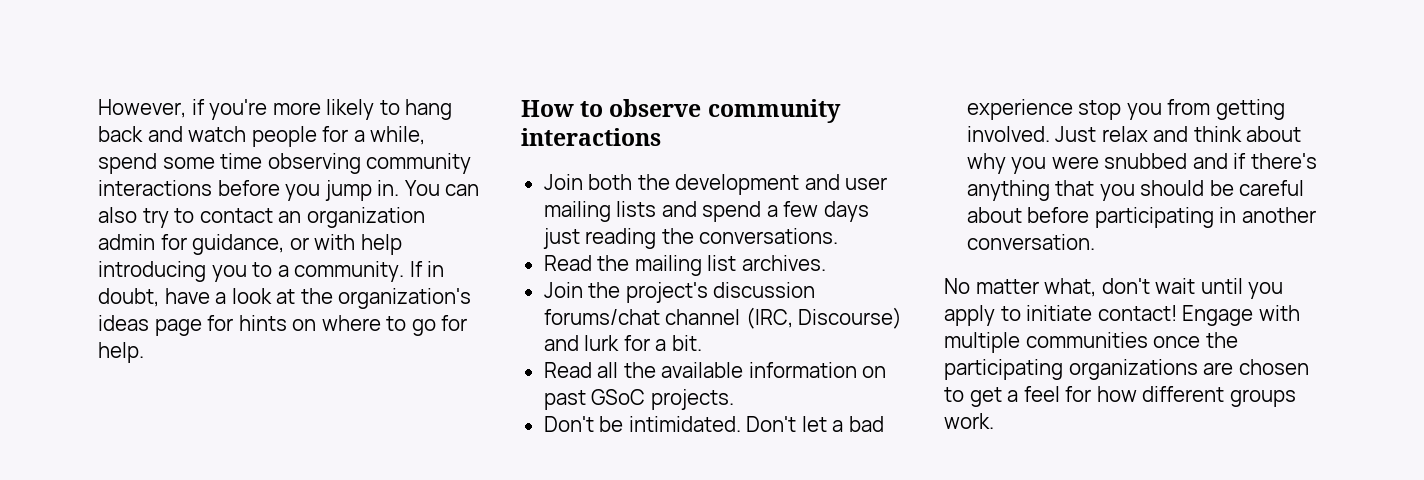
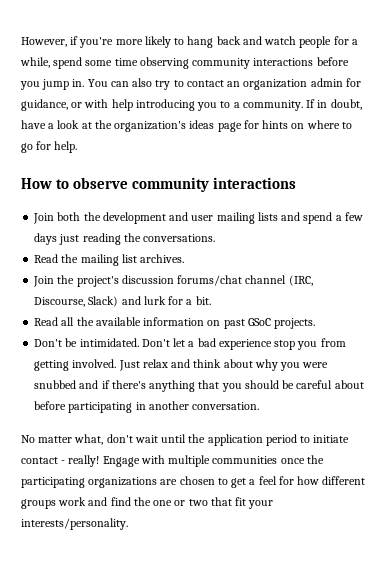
- Join the project's discussion forums/chat channel (IRC, Discourse) and lurk for a bit.
+ Join the project's discussion forums/chat channel (IRC, Discourse, Slack) and lurk for a bit.
- No matter what, don't wait until you apply to initiate contact!
+ No matter what, don't wait until the application period to initiate contact - really!
- Engage with multiple communities once the participating organizations are chosen to get a feel for how different groups work.
+ Engage with multiple communities once the participating organizations are chosen to get a feel for how different groups work and find the one or two that fit your interests/personality.

